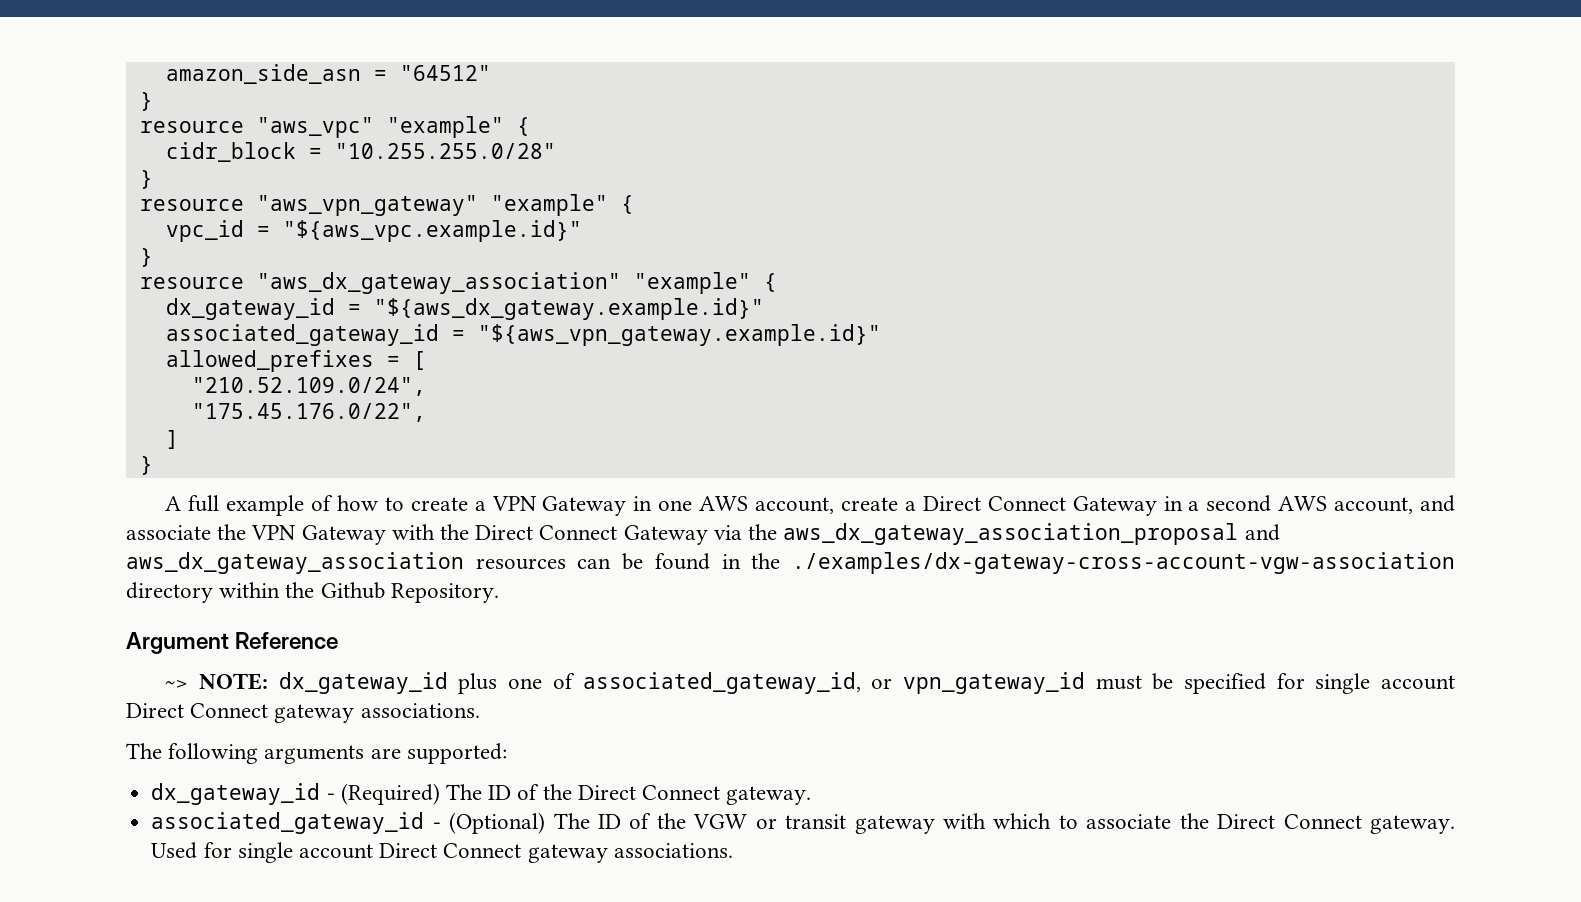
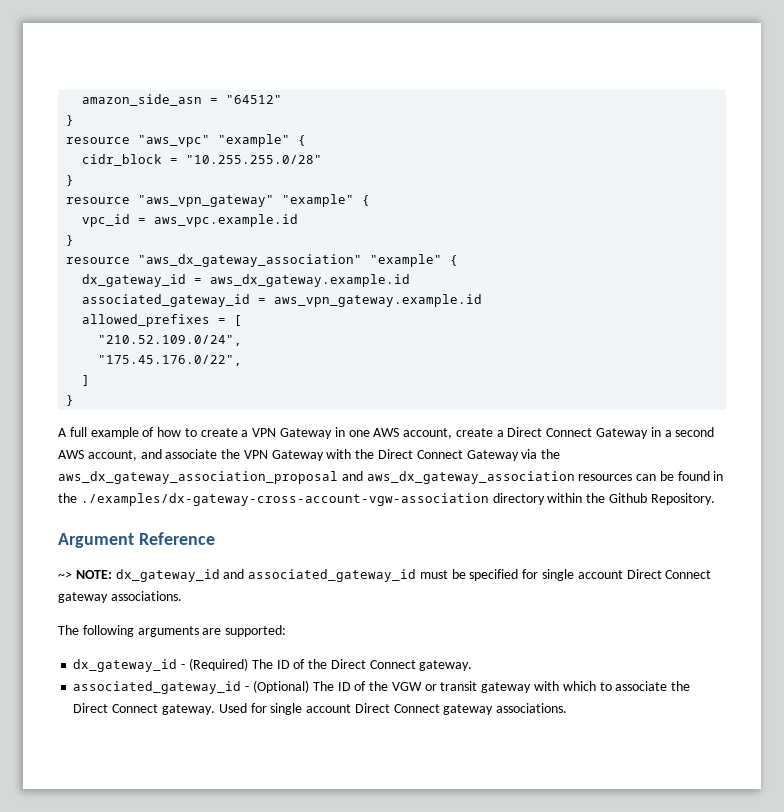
- vpc_id = "${aws_vpc.example.id}"
+ vpc_id = aws_vpc.example.id
- dx_gateway_id = "${aws_dx_gateway.example.id}"
+ dx_gateway_id = aws_dx_gateway.example.id
- associated_gateway_id = "${aws_vpn_gateway.example.id}"
+ associated_gateway_id = aws_vpn_gateway.example.id
- ~> NOTE: dx_gateway_id plus one of associated_gateway_id, or vpn_gateway_id must be specified for single account Direct Connect gateway associations.
+ ~> NOTE: dx_gateway_id and associated_gateway_id must be specified for single account Direct Connect gateway associations.

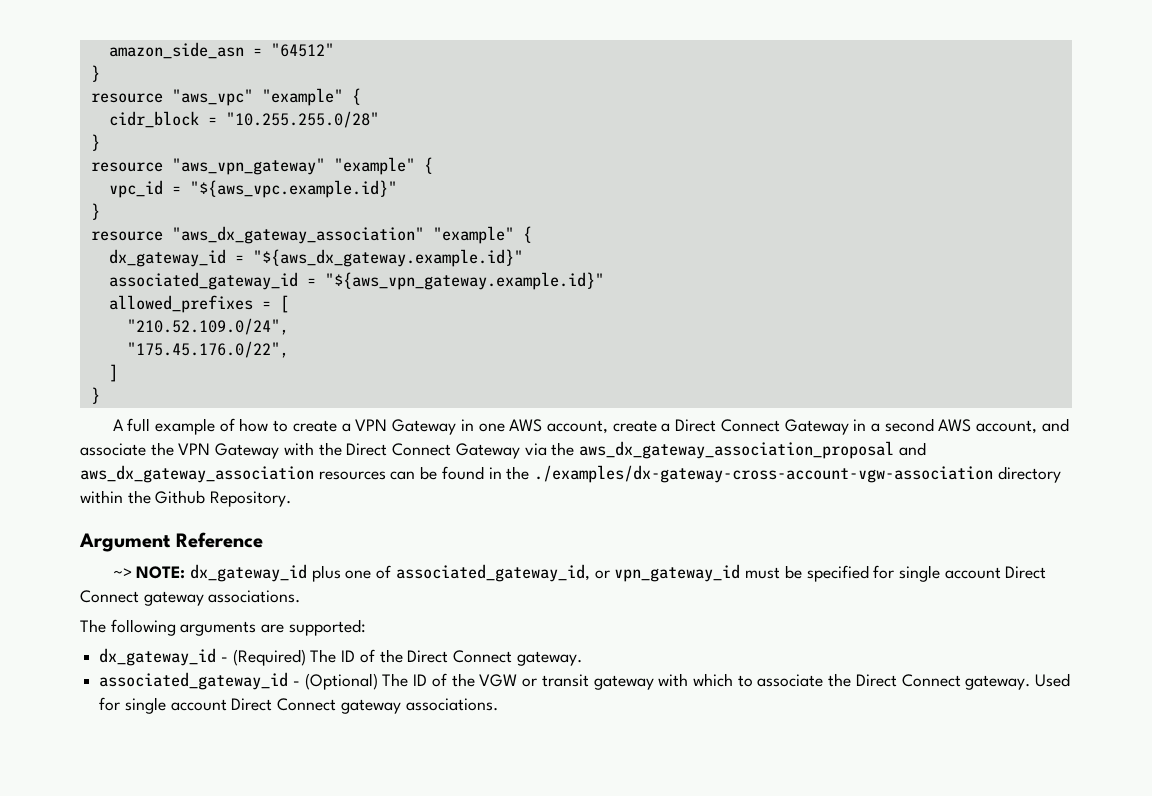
- vpc_id = aws_vpc.example.id
+ vpc_id = "${aws_vpc.example.id}"
- dx_gateway_id = aws_dx_gateway.example.id
+ dx_gateway_id = "${aws_dx_gateway.example.id}"
- associated_gateway_id = aws_vpn_gateway.example.id
+ associated_gateway_id = "${aws_vpn_gateway.example.id}"
- ~> NOTE: dx_gateway_id and associated_gateway_id must be specified for single account Direct Connect gateway associations.
+ ~> NOTE: dx_gateway_id plus one of associated_gateway_id, or vpn_gateway_id must be specified for single account Direct Connect gateway associations.

